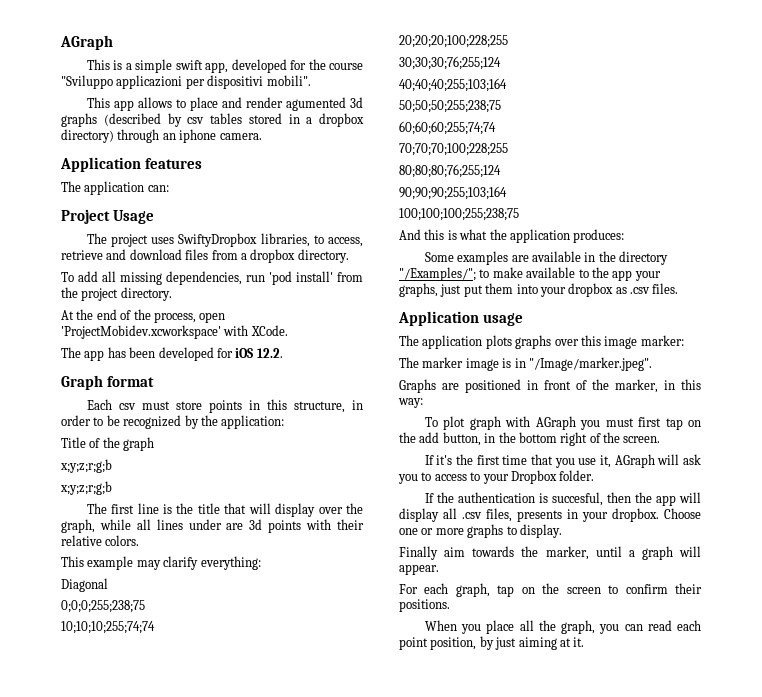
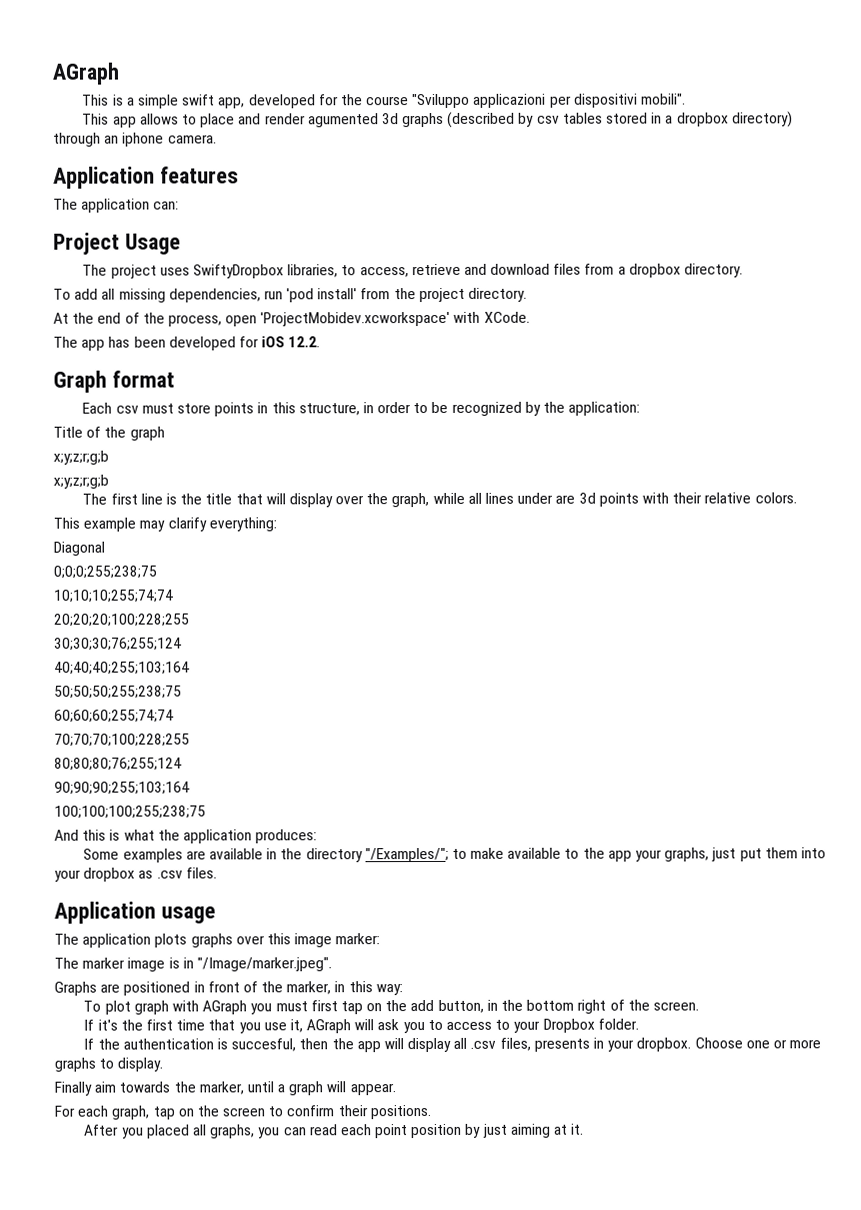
- When you place all the graph, you can read each point position, by just aiming at it.
+ After you placed all graphs, you can read each point position by just aiming at it.

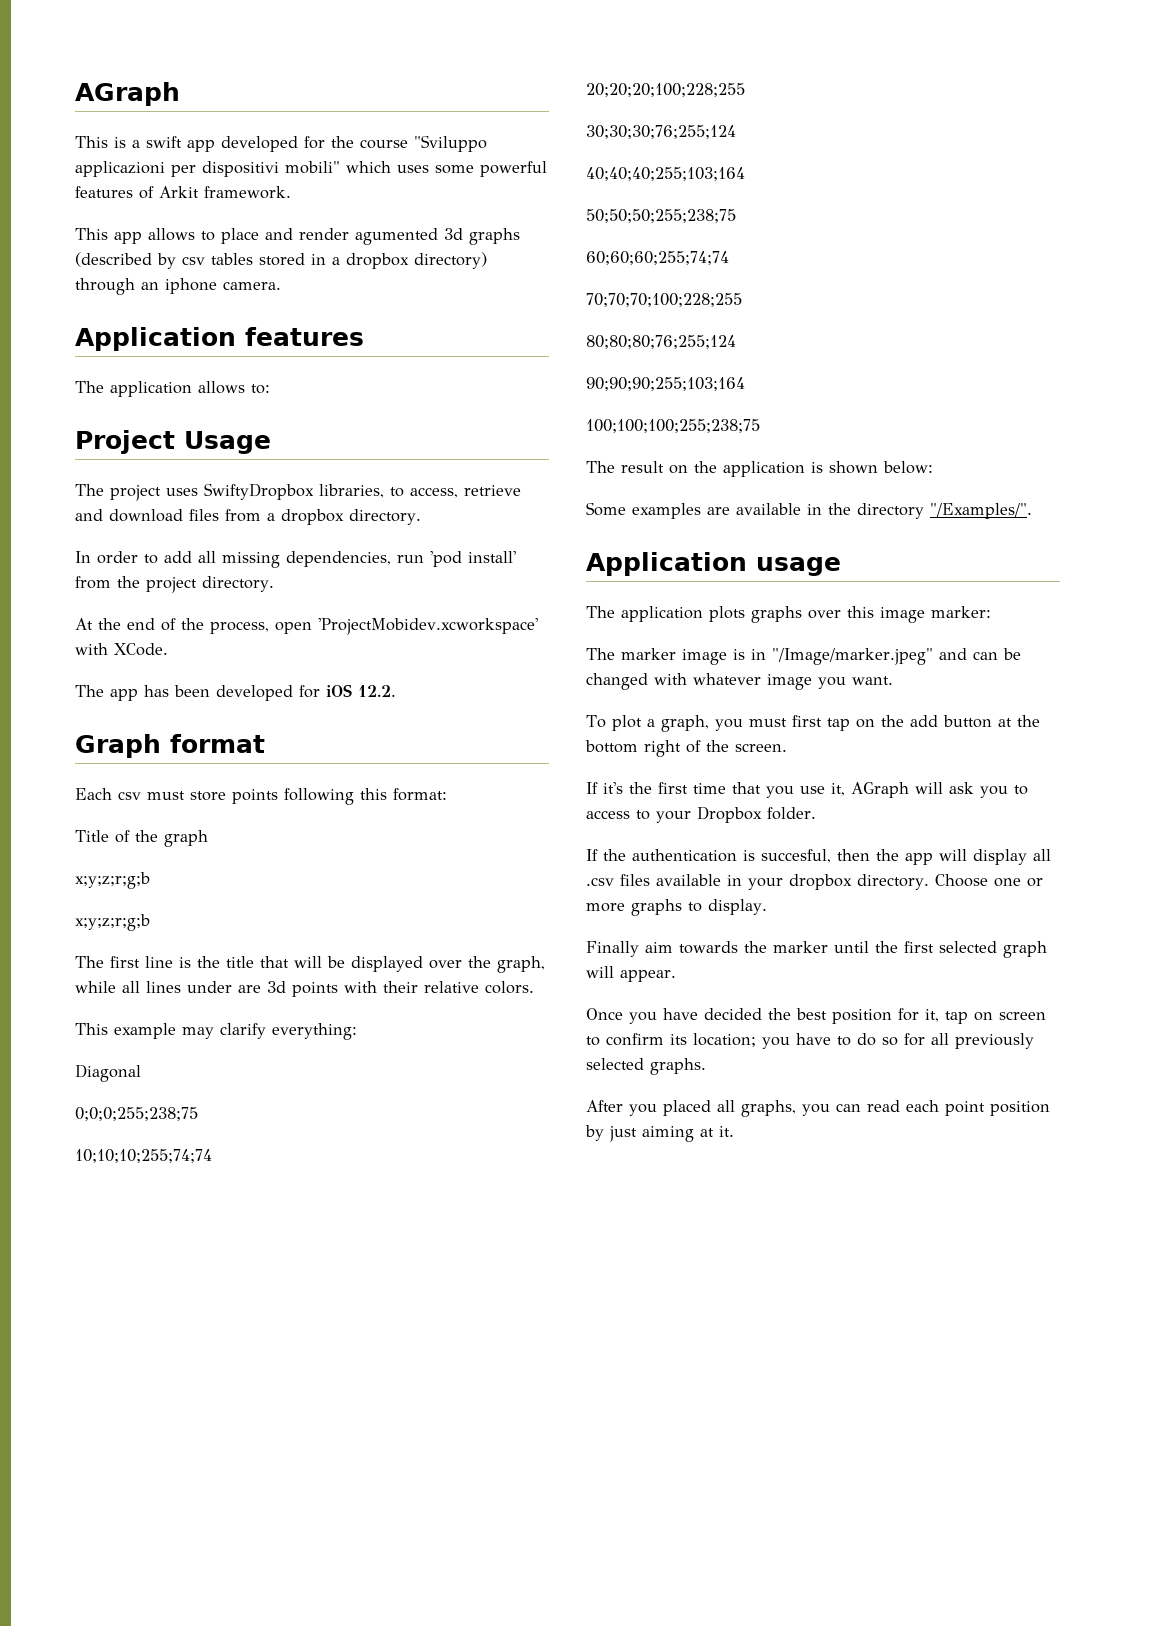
- This is a simple swift app, developed for the course "Sviluppo applicazioni per dispositivi mobili".
+ This is a swift app developed for the course "Sviluppo applicazioni per dispositivi mobili" which uses some powerful features of Arkit framework.
- The application can:
+ The application allows to:
- To add all missing dependencies, run 'pod install' from the project directory.
+ In order to add all missing dependencies, run 'pod install' from the project directory.
- Each csv must store points in this structure, in order to be recognized by the application:
+ Each csv must store points following this format:
- The first line is the title that will display over the graph, while all lines under are 3d points with their relative colors.
+ The first line is the title that will be displayed over the graph, while all lines under are 3d points with their relative colors.
- And this is what the application produces:
+ The result on the application is shown below:
- Some examples are available in the directory "/Examples/"; to make available to the app your graphs, just put them into your dropbox as .csv files.
+ Some examples are available in the directory "/Examples/".
- The marker image is in "/Image/marker.jpeg".
- Graphs are positioned in front of the marker, in this way:
+ The marker image is in "/Image/marker.jpeg" and can be changed with whatever image you want.
- To plot graph with AGraph you must first tap on the add button, in the bottom right of the screen.
+ To plot a graph, you must first tap on the add button at the bottom right of the screen.
- If the authentication is succesful, then the app will display all .csv files, presents in your dropbox.
+ If the authentication is succesful, then the app will display all .csv files available in your dropbox directory.
- Finally aim towards the marker, until a graph will appear.
- For each graph, tap on the screen to confirm their positions.
+ Finally aim towards the marker until the first selected graph will appear.
+ Once you have decided the best position for it, tap on screen to confirm its location; you have to do so for all previously selected graphs.

